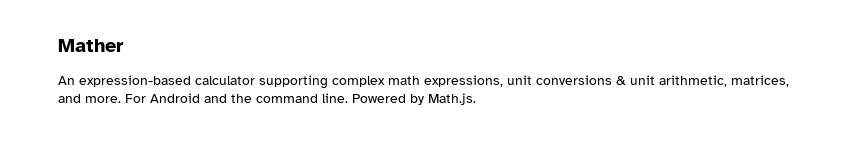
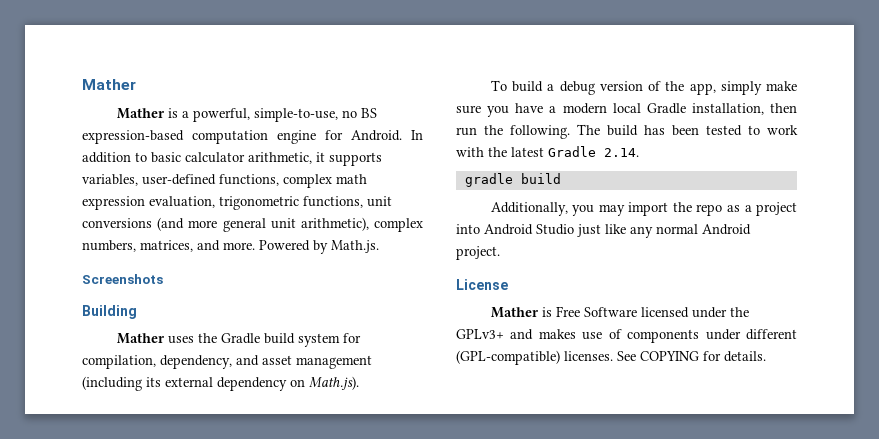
- An expression-based calculator supporting complex math expressions, unit conversions & unit arithmetic, matrices, and more. For Android and the command line. Powered by Math.js.
+ Mather is a powerful, simple-to-use, no BS expression-based computation engine for Android. In addition to basic calculator arithmetic, it supports variables, user-defined functions, complex math expression evaluation, trigonometric functions, unit conversions (and more general unit arithmetic), complex numbers, matrices, and more. Powered by Math.js.
+ Screenshots
+ Building
+ Mather uses the Gradle build system for compilation, dependency, and asset management (including its external dependency on Math.js).
+ To build a debug version of the app, simply make sure you have a modern local Gradle installation, then run the following. The build has been tested to work with the latest Gradle 2.14.
+ gradle build
+ Additionally, you may import the repo as a project into Android Studio just like any normal Android project.
+ License
+ Mather is Free Software licensed under the GPLv3+ and makes use of components under different (GPL-compatible) licenses. See COPYING for details.

